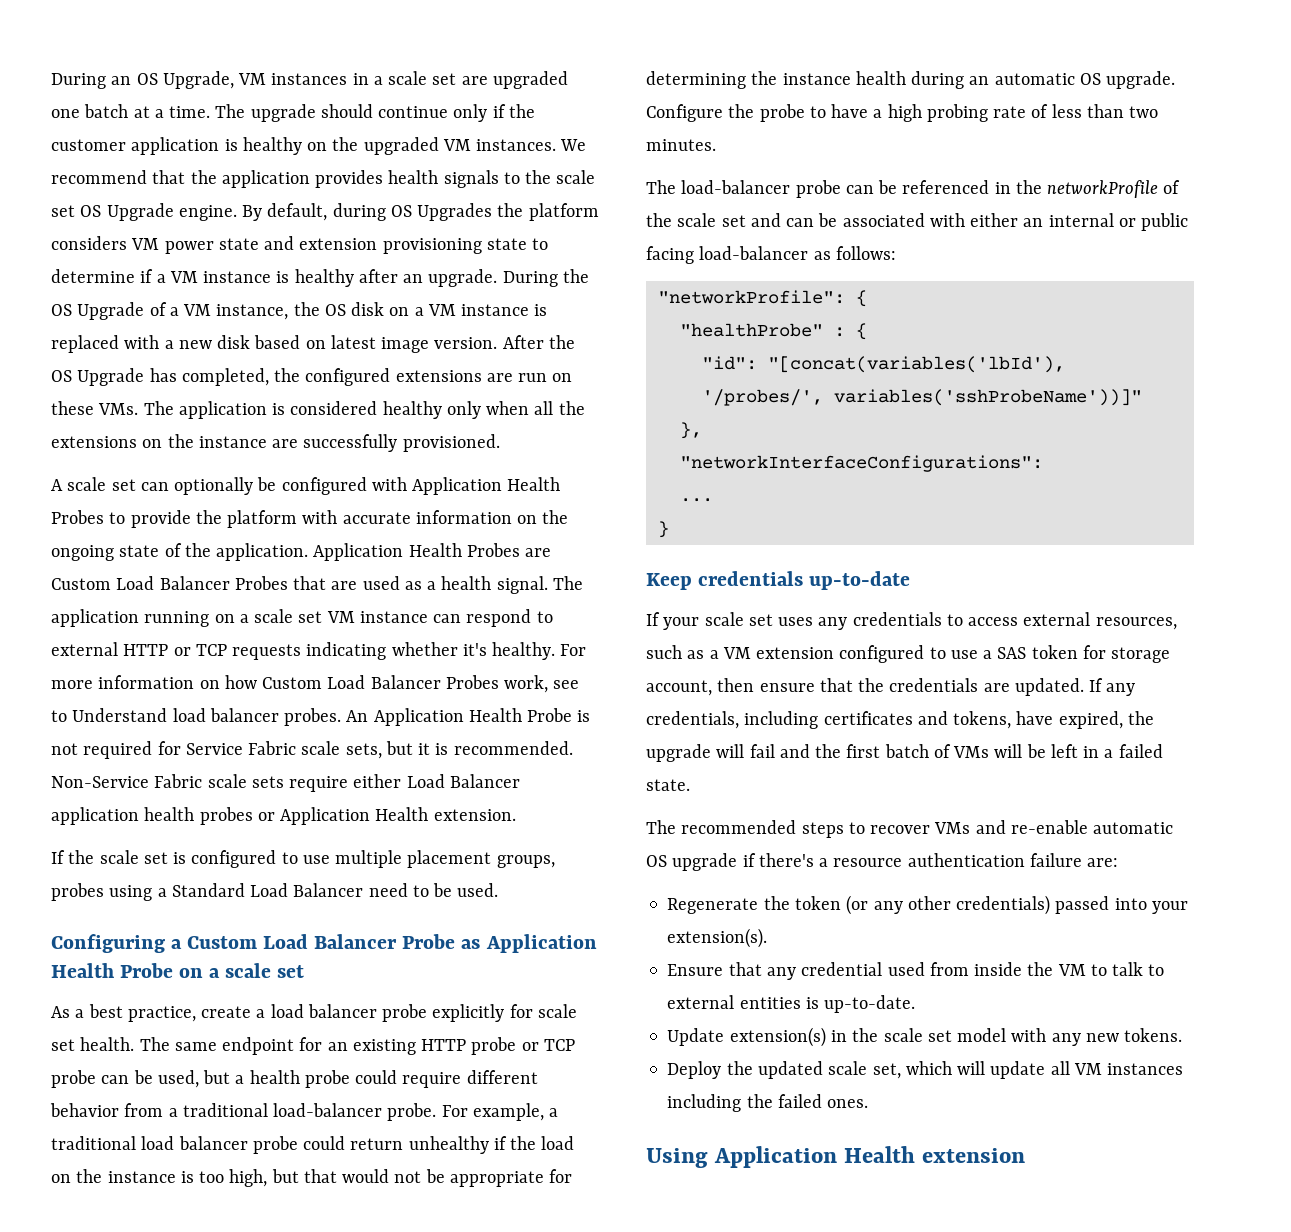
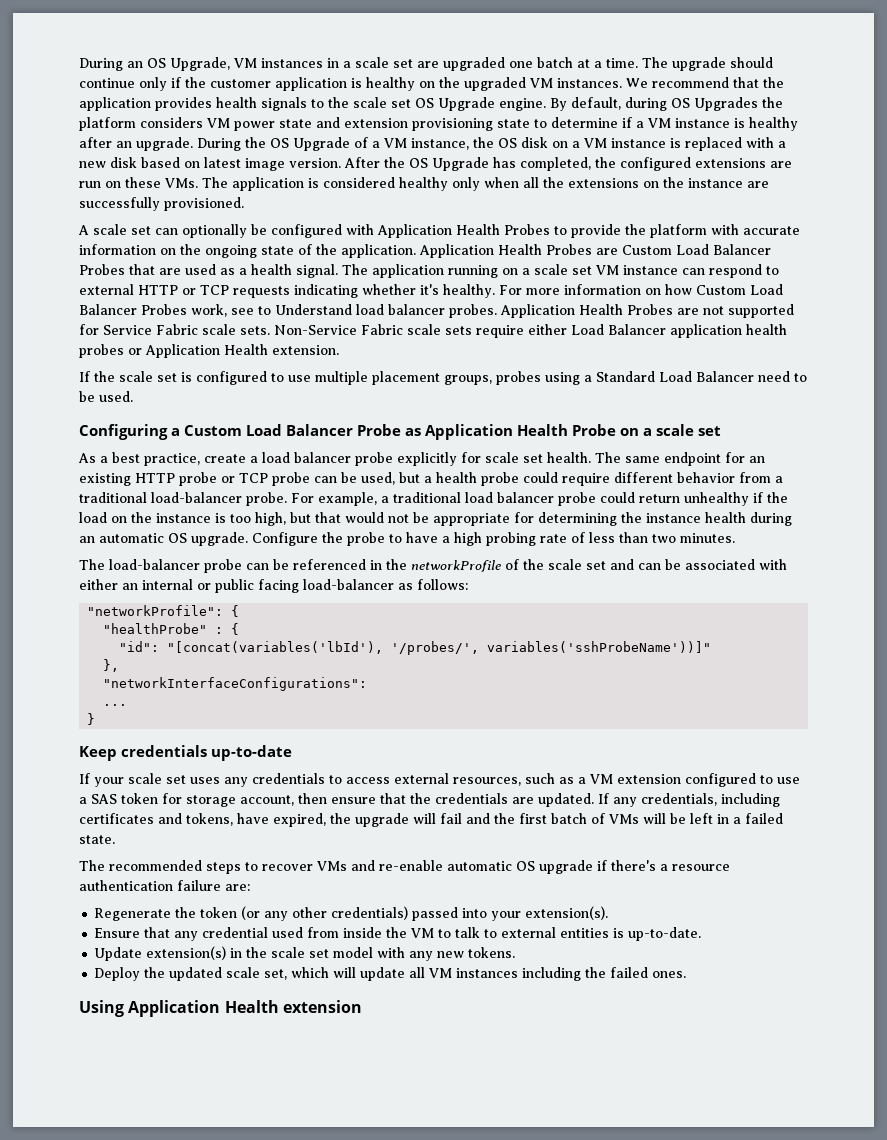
- An Application Health Probe is not required for Service Fabric scale sets, but it is recommended.
+ Application Health Probes are not supported for Service Fabric scale sets.

